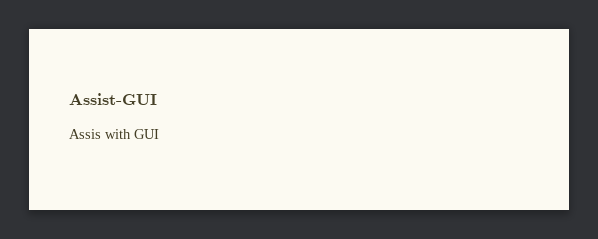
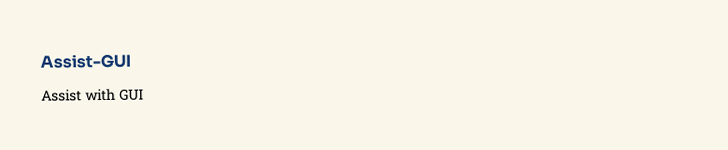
- Assis with GUI
+ Assist with GUI

